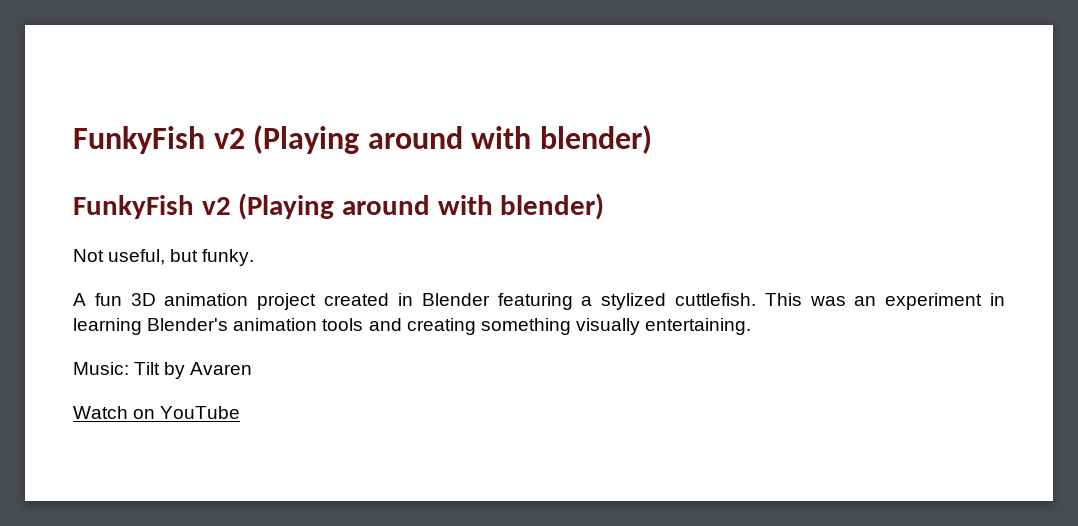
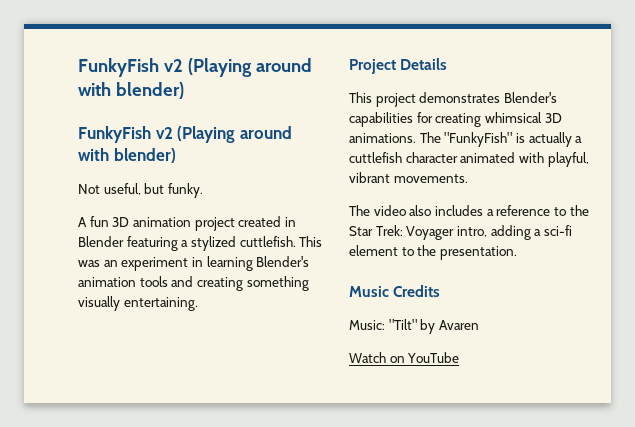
+ Project Details
+ This project demonstrates Blender's capabilities for creating whimsical 3D animations. The "FunkyFish" is actually a cuttlefish character animated with playful, vibrant movements.
+ The video also includes a reference to the Star Trek: Voyager intro, adding a sci-fi element to the presentation.
+ Music Credits
- Music: Tilt by Avaren
+ Music: "Tilt" by Avaren

